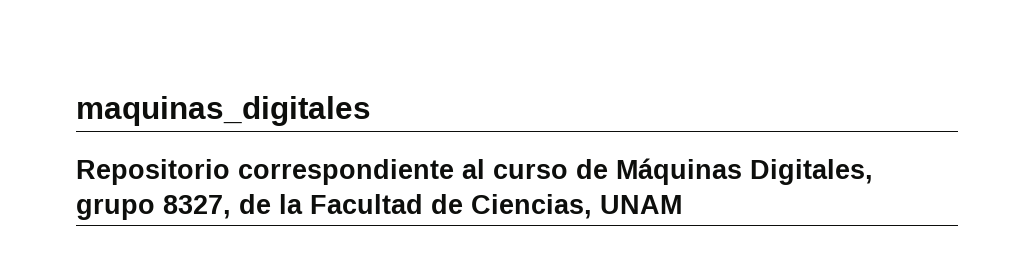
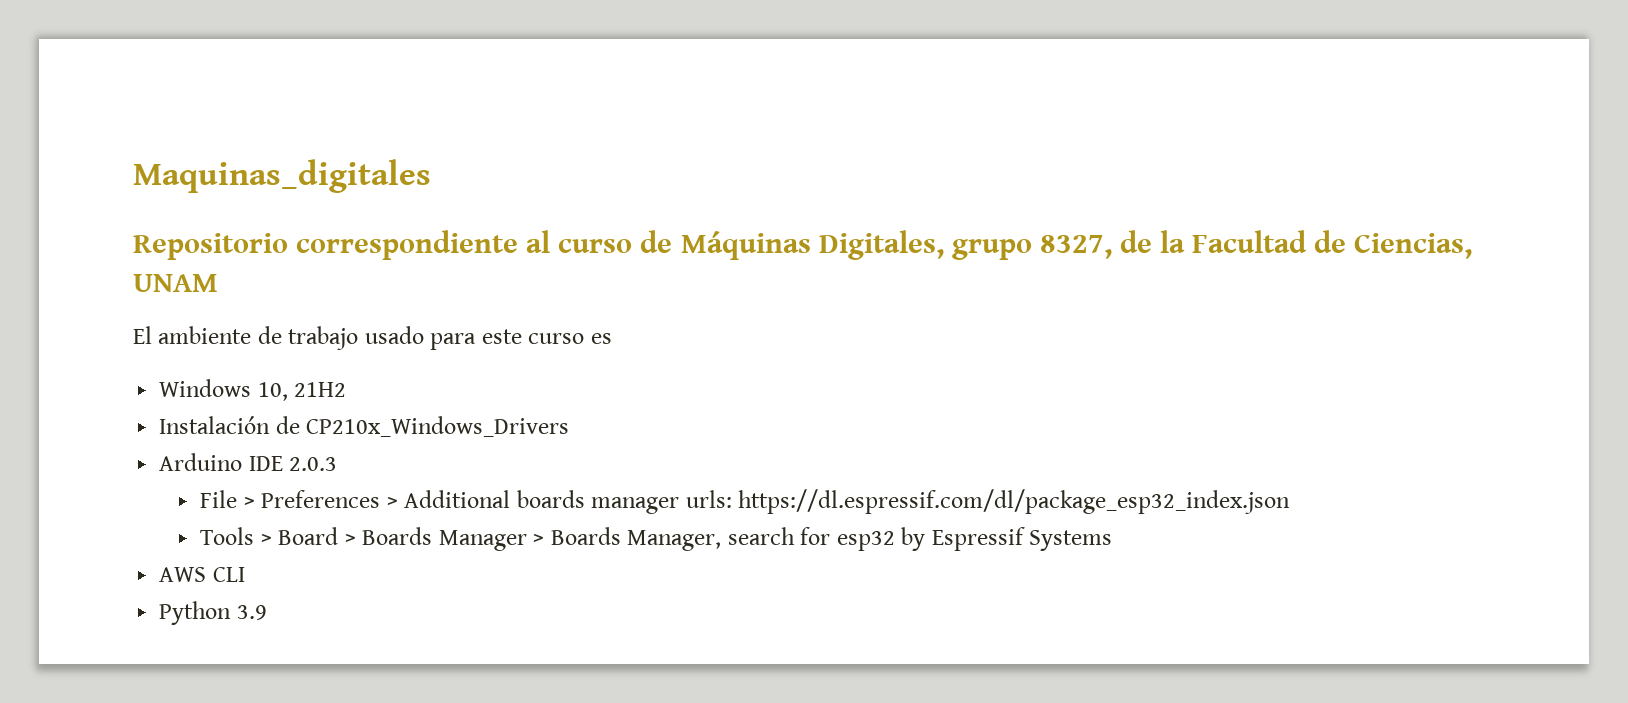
- maquinas_digitales
+ Maquinas_digitales
+ El ambiente de trabajo usado para este curso es
+ Windows 10, 21H2
+ Instalación de CP210x_Windows_Drivers
+ Arduino IDE 2.0.3
+ File > Preferences > Additional boards manager urls: https://dl.espressif.com/dl/package_esp32_index.json
+ Tools > Board > Boards Manager > Boards Manager, search for esp32 by Espressif Systems
+ AWS CLI
+ Python 3.9

